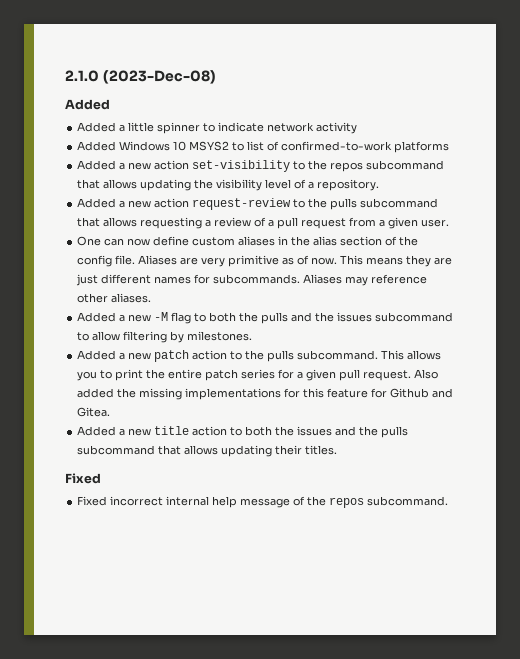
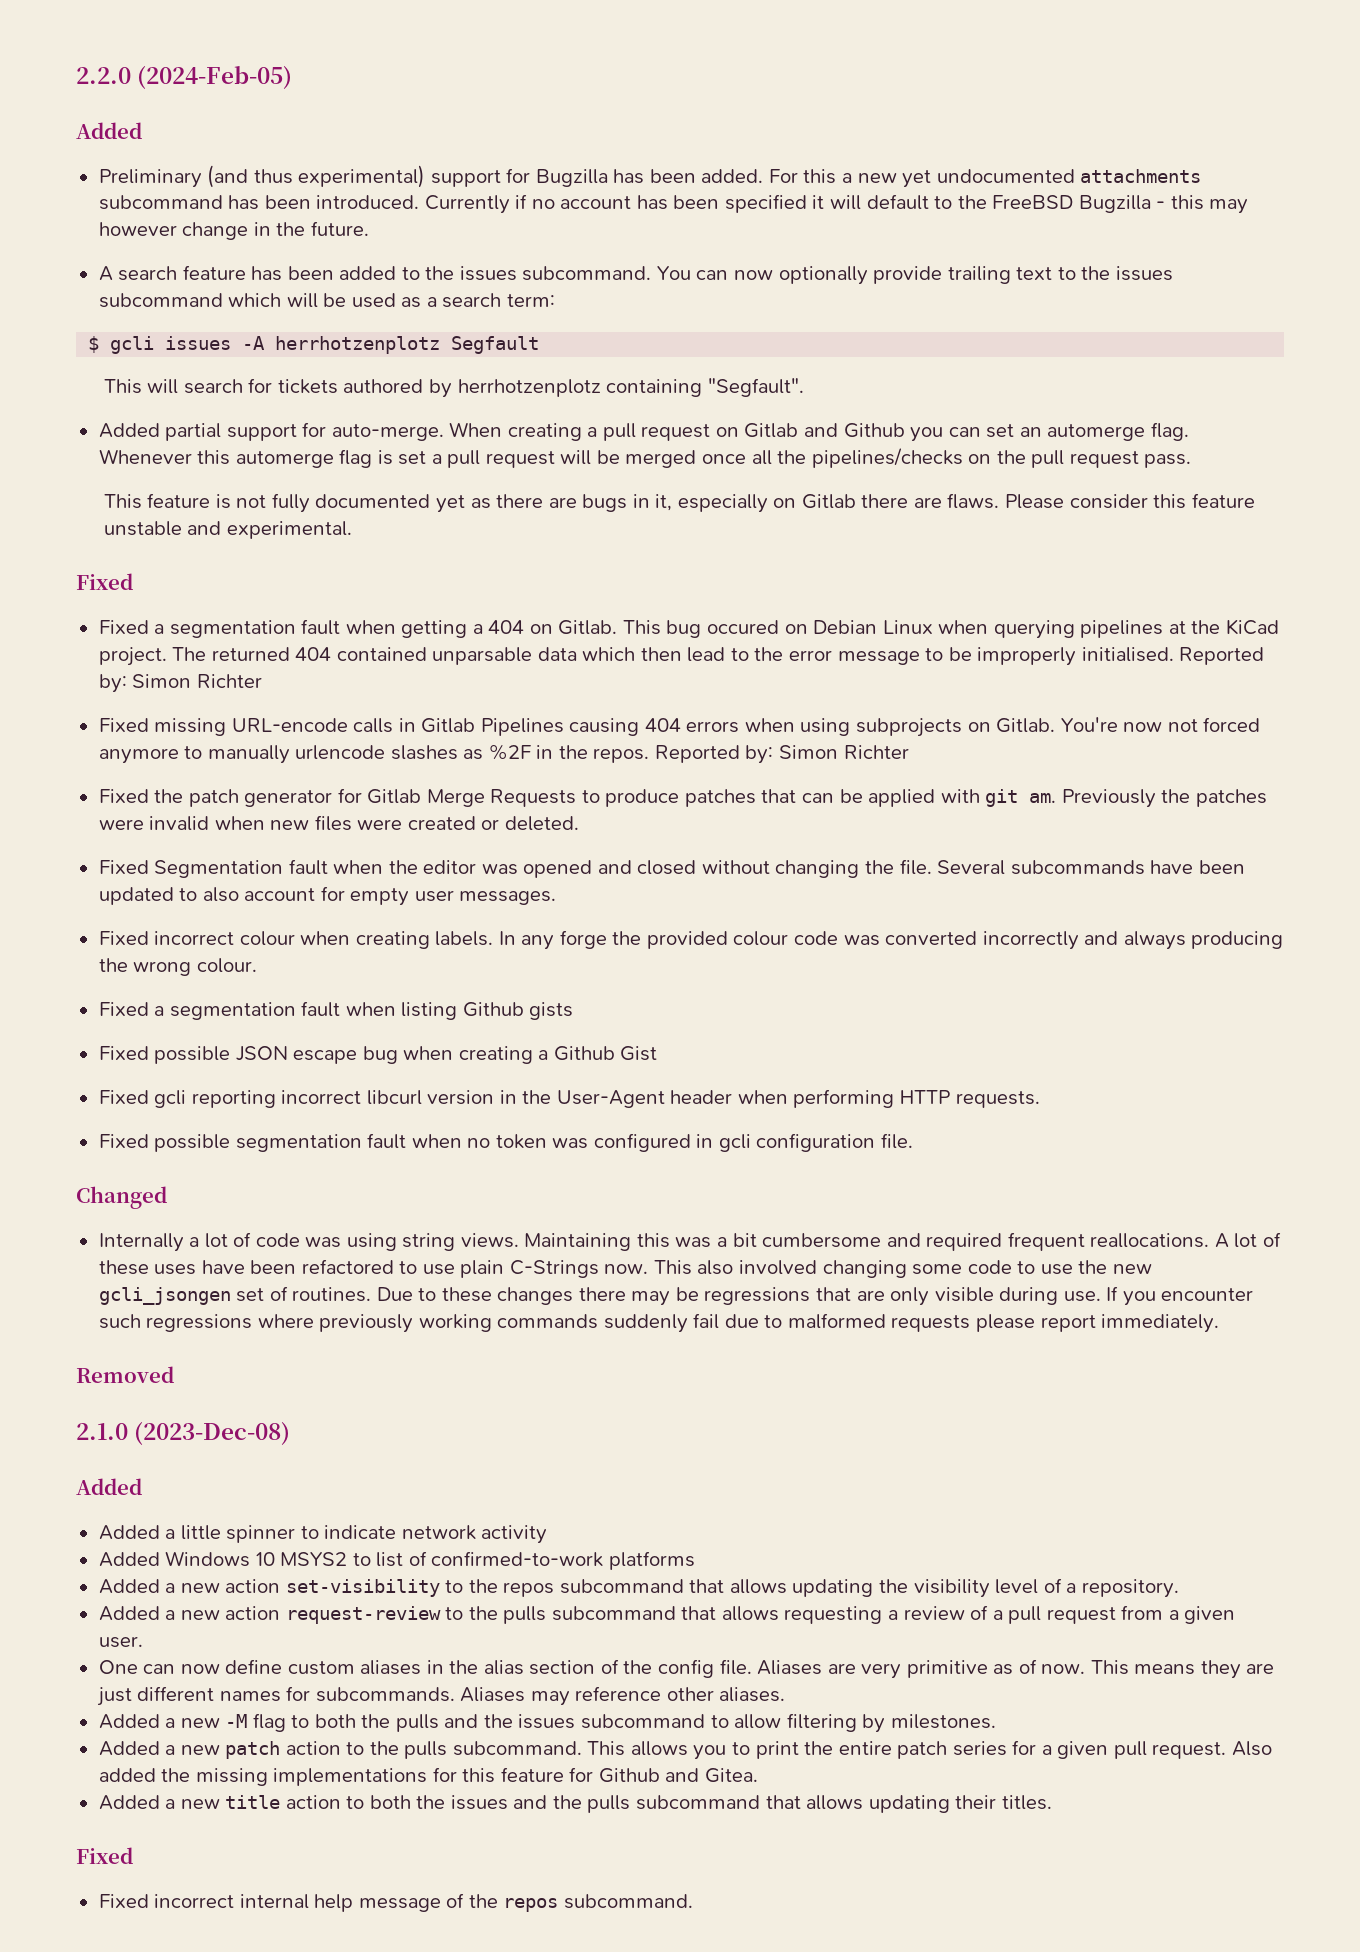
+ 2.2.0 (2024-Feb-05)
+ Added
+ Preliminary (and thus experimental) support for Bugzilla has been added. For this a new yet undocumented attachments subcommand has been introduced. Currently if no account has been specified it will default to the FreeBSD Bugzilla - this may however change in the future.
+ A search feature has been added to the issues subcommand. You can now optionally provide trailing text to the issues subcommand which will be used as a search term:
+ $ gcli issues -A herrhotzenplotz Segfault
+ This will search for tickets authored by herrhotzenplotz containing "Segfault".
+ Added partial support for auto-merge. When creating a pull request on Gitlab and Github you can set an automerge flag. Whenever this automerge flag is set a pull request will be merged once all the pipelines/checks on the pull request pass.
+ This feature is not fully documented yet as there are bugs in it, especially on Gitlab there are flaws. Please consider this feature unstable and experimental.
+ Fixed
+ Fixed a segmentation fault when getting a 404 on Gitlab. This bug occured on Debian Linux when querying pipelines at the KiCad project. The returned 404 contained unparsable data which then lead to the error message to be improperly initialised. Reported by: Simon Richter
+ Fixed missing URL-encode calls in Gitlab Pipelines causing 404 errors when using subprojects on Gitlab. You're now not forced anymore to manually urlencode slashes as %2F in the repos. Reported by: Simon Richter
+ Fixed the patch generator for Gitlab Merge Requests to produce patches that can be applied with git am. Previously the patches were invalid when new files were created or deleted.
+ Fixed Segmentation fault when the editor was opened and closed without changing the file. Several subcommands have been updated to also account for empty user messages.
+ Fixed incorrect colour when creating labels. In any forge the provided colour code was converted incorrectly and always producing the wrong colour.
+ Fixed a segmentation fault when listing Github gists
+ Fixed possible JSON escape bug when creating a Github Gist
+ Fixed gcli reporting incorrect libcurl version in the User-Agent header when performing HTTP requests.
+ Fixed possible segmentation fault when no token was configured in gcli configuration file.
+ Changed
+ Internally a lot of code was using string views. Maintaining this was a bit cumbersome and required frequent reallocations. A lot of these uses have been refactored to use plain C-Strings now. This also involved changing some code to use the new gcli_jsongen set of routines. Due to these changes there may be regressions that are only visible during use. If you encounter such regressions where previously working commands suddenly fail due to malformed requests please report immediately.
+ Removed

